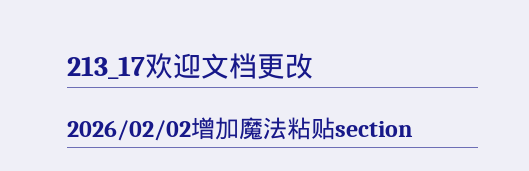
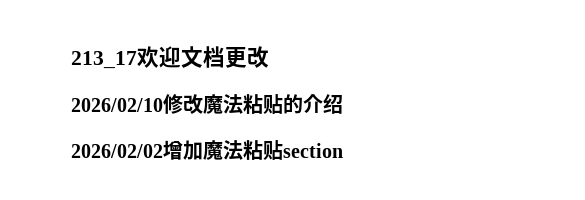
+ 2026/02/10修改魔法粘贴的介绍

